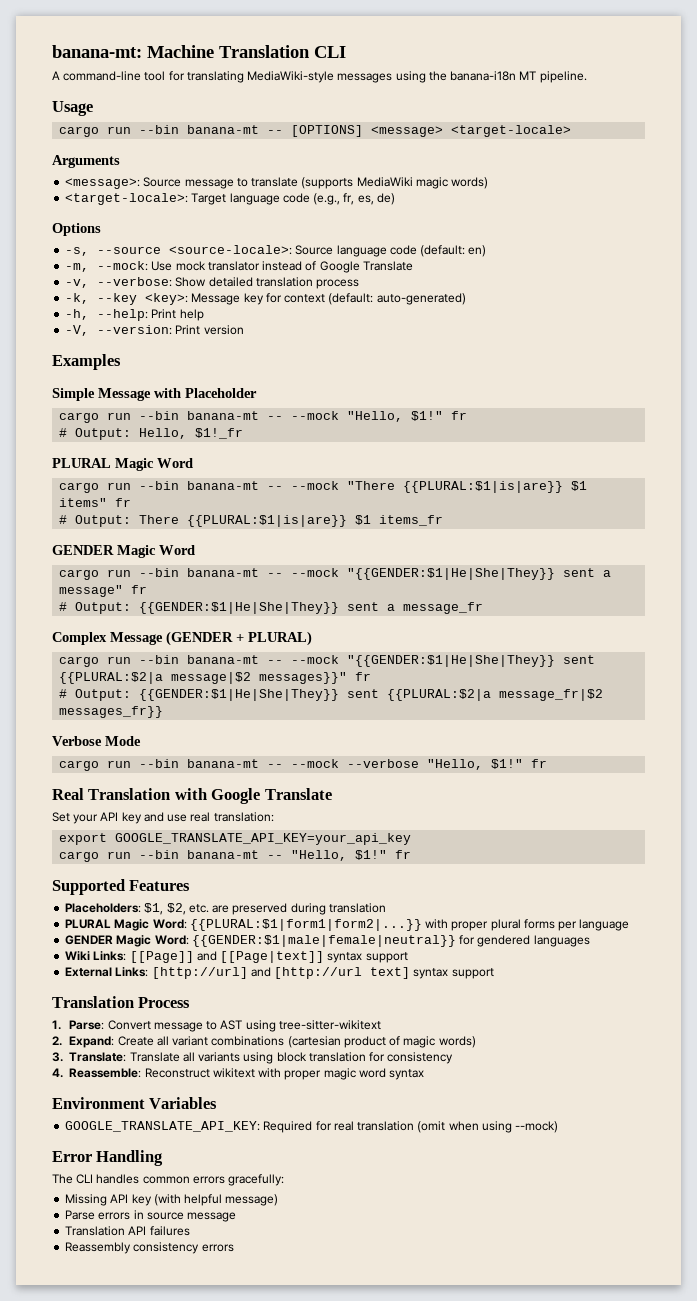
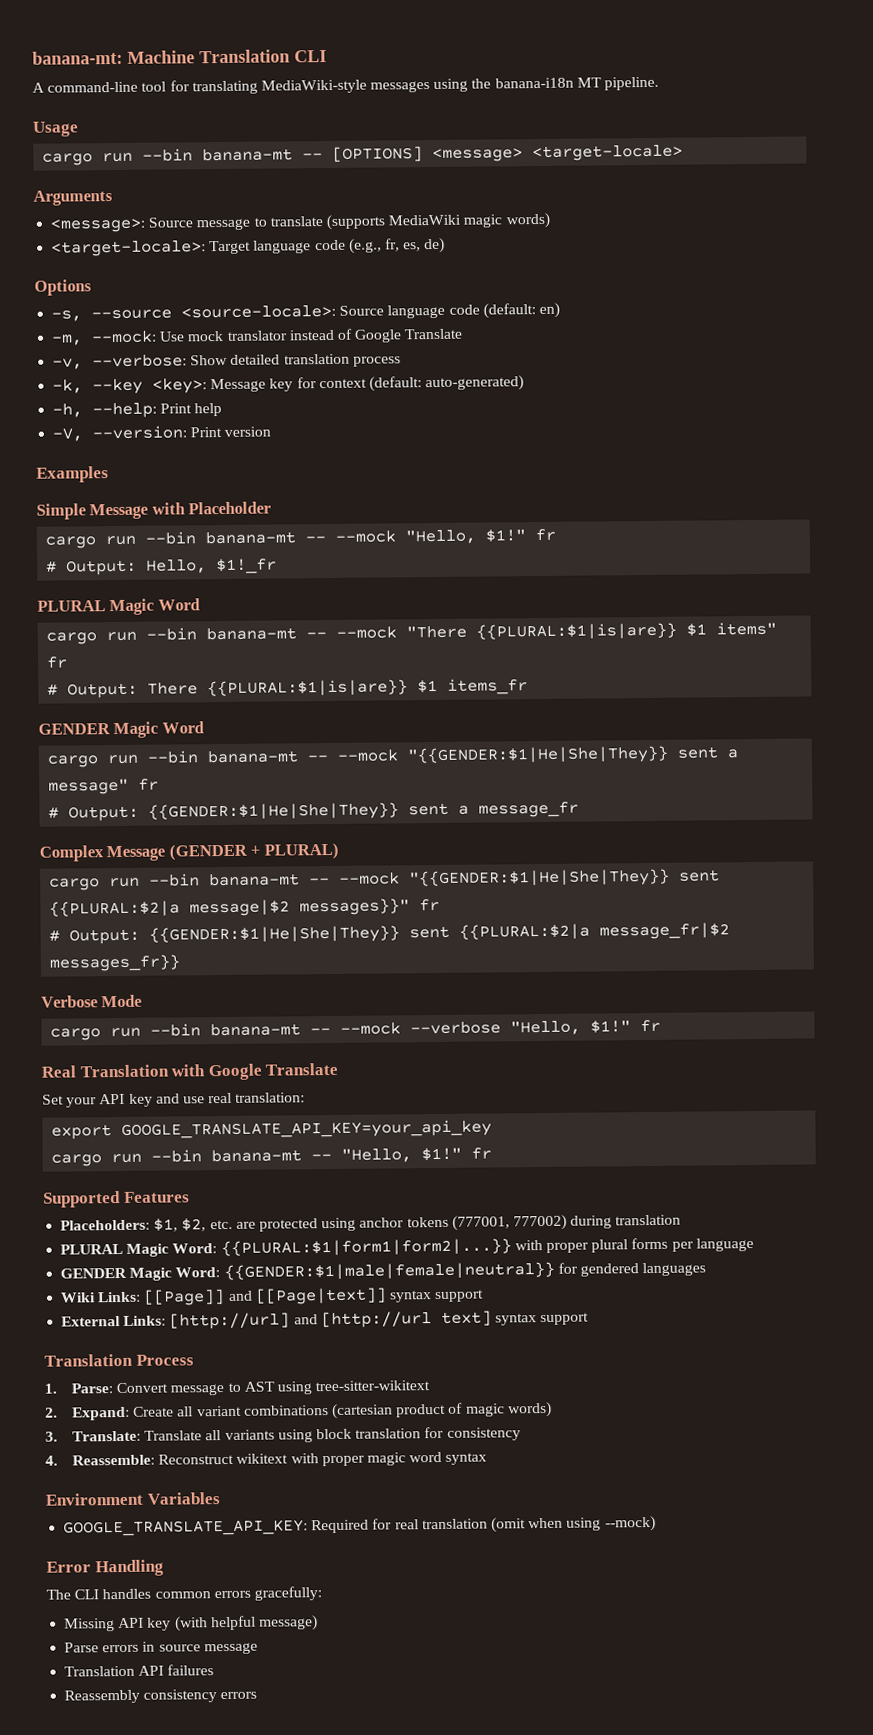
- Placeholders: $1, $2, etc. are preserved during translation
+ Placeholders: $1, $2, etc. are protected using anchor tokens (777001, 777002) during translation

